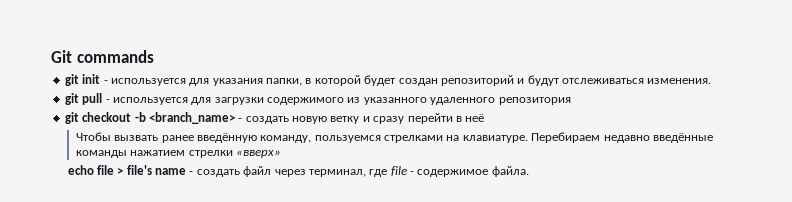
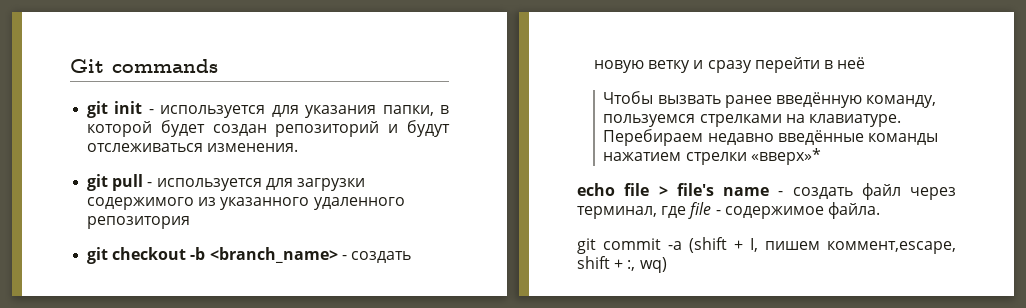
- Перебираем недавно введённые команды нажатием стрелки «вверх»
+ Перебираем недавно введённые команды нажатием стрелки «вверх»*
+ git commit -a (shift + I, пишем коммент,escape, shift + :, wq)

